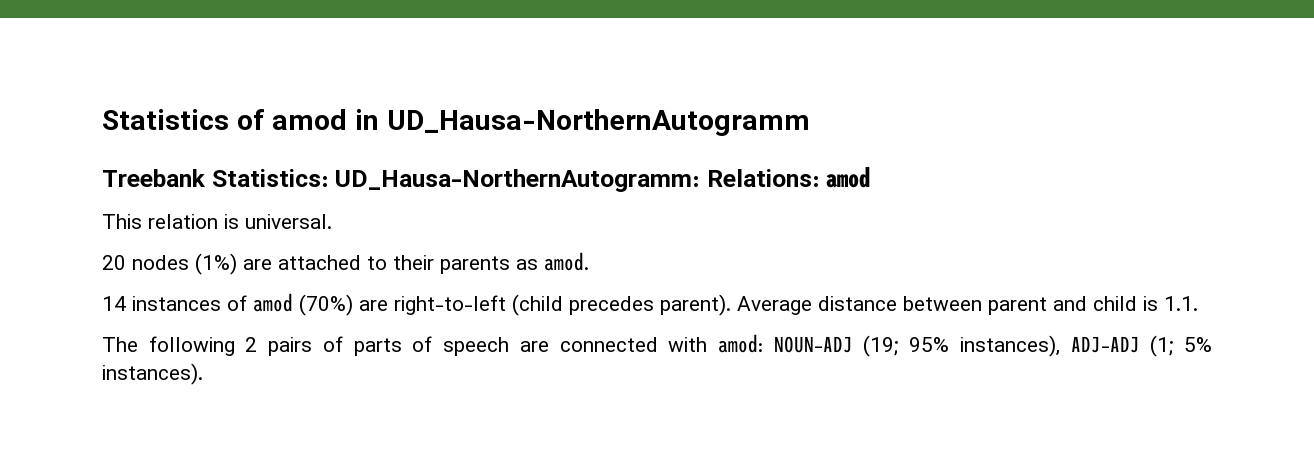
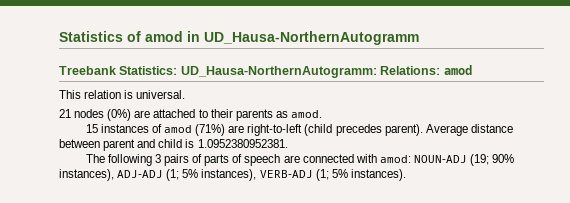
- 20 nodes (1%) are attached to their parents as amod.
+ 21 nodes (0%) are attached to their parents as amod.
- 14 instances of amod (70%) are right-to-left (child precedes parent).
+ 15 instances of amod (71%) are right-to-left (child precedes parent).
- Average distance between parent and child is 1.1.
+ Average distance between parent and child is 1.0952380952381.
- The following 2 pairs of parts of speech are connected with amod: NOUN-ADJ (19; 95% instances), ADJ-ADJ (1; 5% instances).
+ The following 3 pairs of parts of speech are connected with amod: NOUN-ADJ (19; 90% instances), ADJ-ADJ (1; 5% instances), VERB-ADJ (1; 5% instances).

